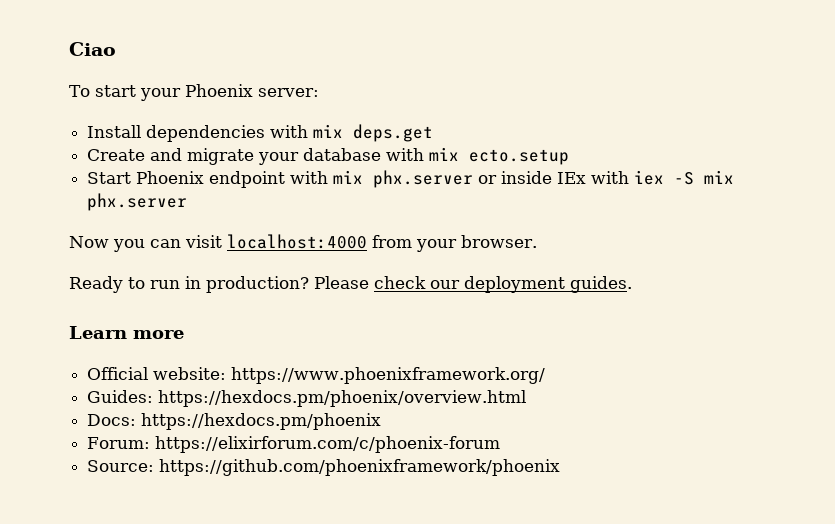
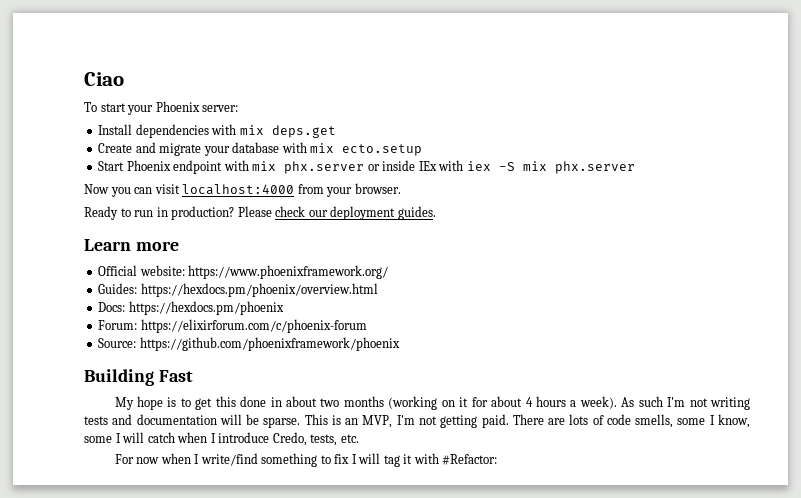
+ Building Fast
+ My hope is to get this done in about two months (working on it for about 4 hours a week). As such I'm not writing tests and documentation will be sparse. This is an MVP, I'm not getting paid. There are lots of code smells, some I know, some I will catch when I introduce Credo, tests, etc.
+ For now when I write/find something to fix I will tag it with #Refactor:

